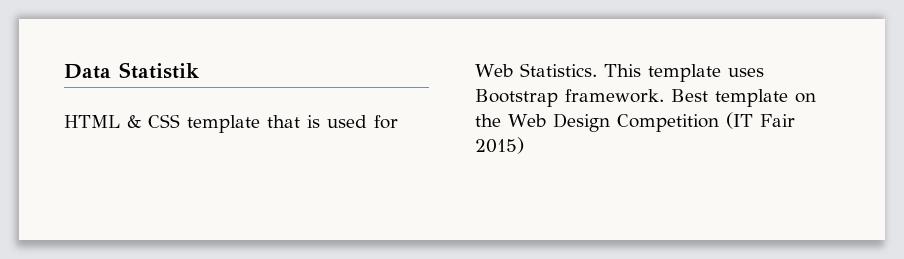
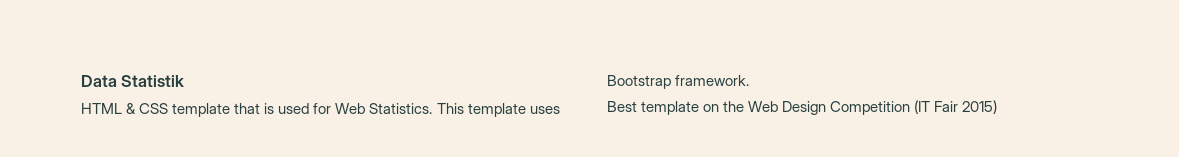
- This template uses Bootstrap framework. Best template on the Web Design Competition (IT Fair 2015)
+ This template uses Bootstrap framework.
+ Best template on the Web Design Competition (IT Fair 2015)

